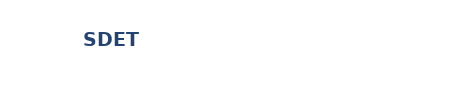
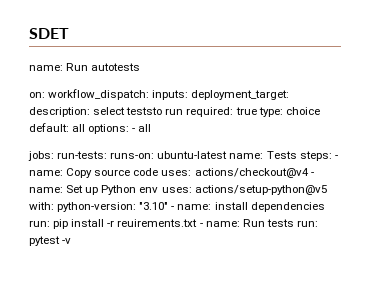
+ name: Run autotests
+ on: workflow_dispatch: inputs: deployment_target: description: select teststo run required: true type: choice default: all options: - all
+ jobs: run-tests: runs-on: ubuntu-latest name: Tests steps: - name: Copy source code uses: actions/checkout@v4 - name: Set up Python env uses: actions/setup-python@v5 with: python-version: "3.10" - name: install dependencies run: pip install -r reuirements.txt - name: Run tests run: pytest -v

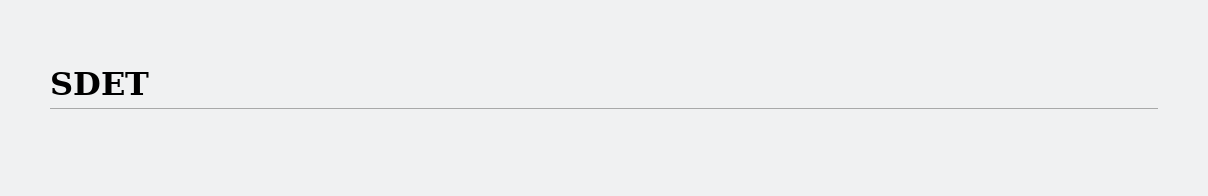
- name: Run autotests
- on: workflow_dispatch: inputs: deployment_target: description: select teststo run required: true type: choice default: all options: - all
- jobs: run-tests: runs-on: ubuntu-latest name: Tests steps: - name: Copy source code uses: actions/checkout@v4 - name: Set up Python env uses: actions/setup-python@v5 with: python-version: "3.10" - name: install dependencies run: pip install -r reuirements.txt - name: Run tests run: pytest -v

